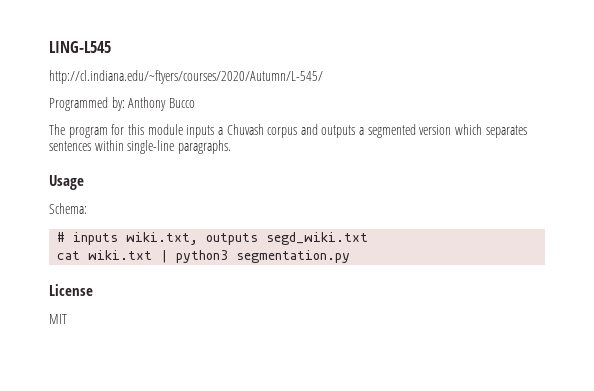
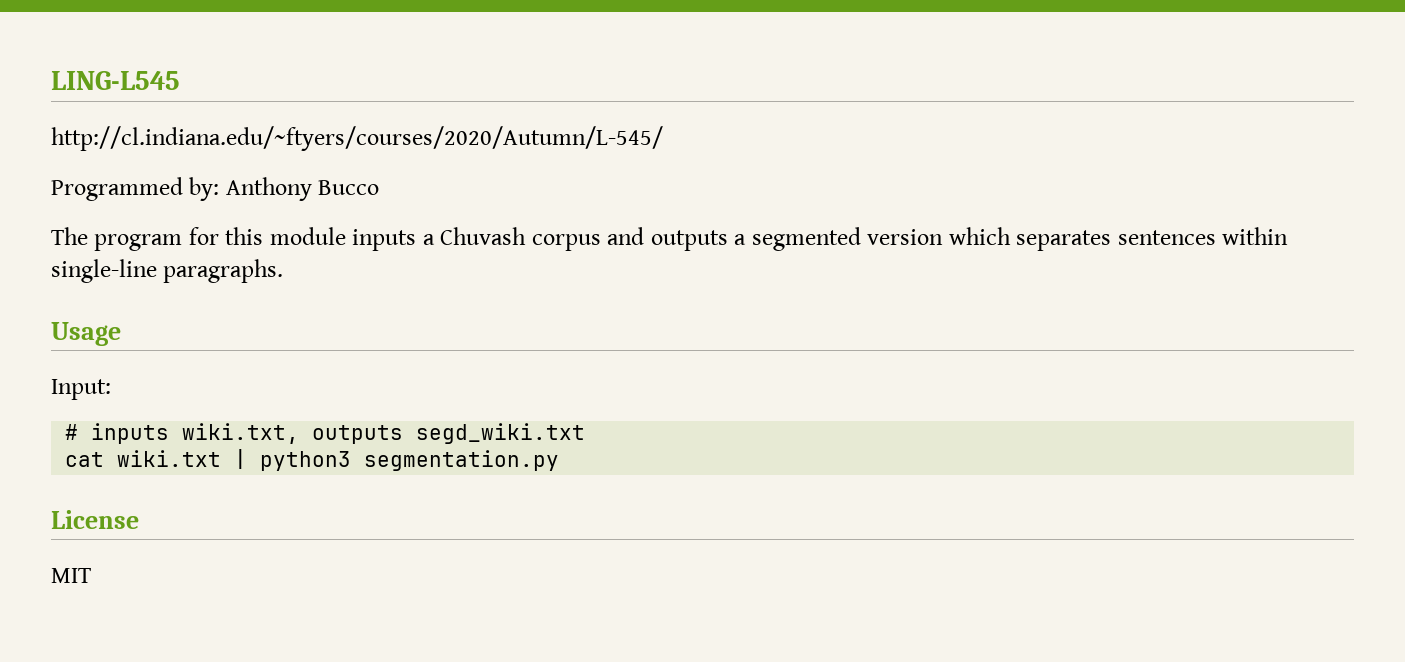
- Schema:
+ Input:

